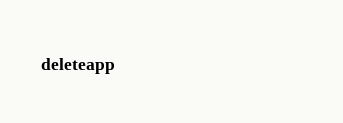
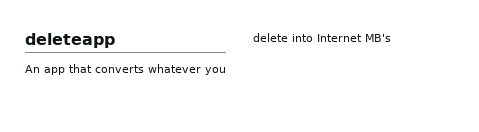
+ An app that converts whatever you delete into Internet MB's

